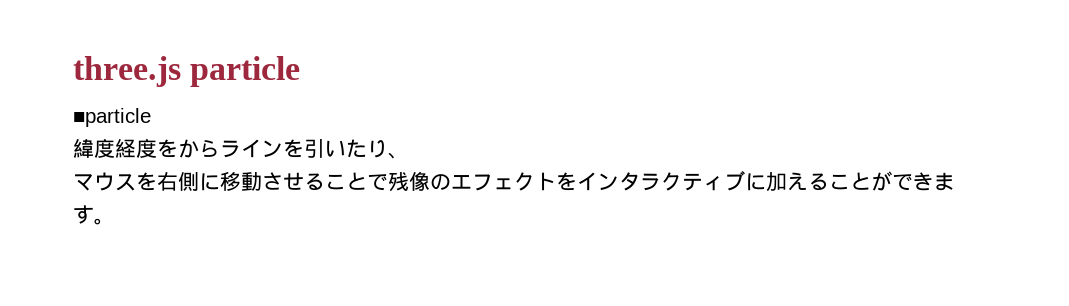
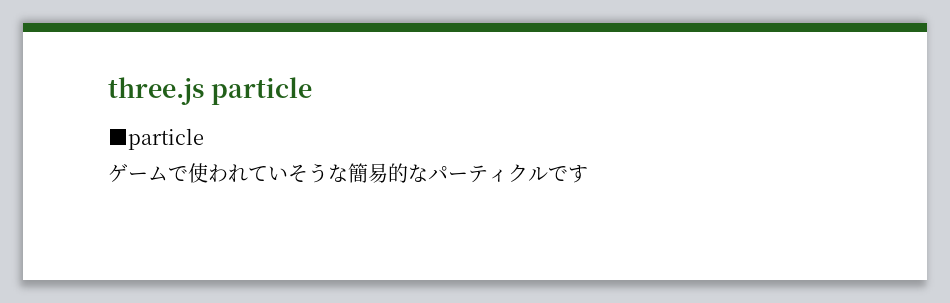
- 緯度経度をからラインを引いたり、
- マウスを右側に移動させることで残像のエフェクトをインタラクティブに加えることができます。
+ ゲームで使われていそうな簡易的なパーティクルです

